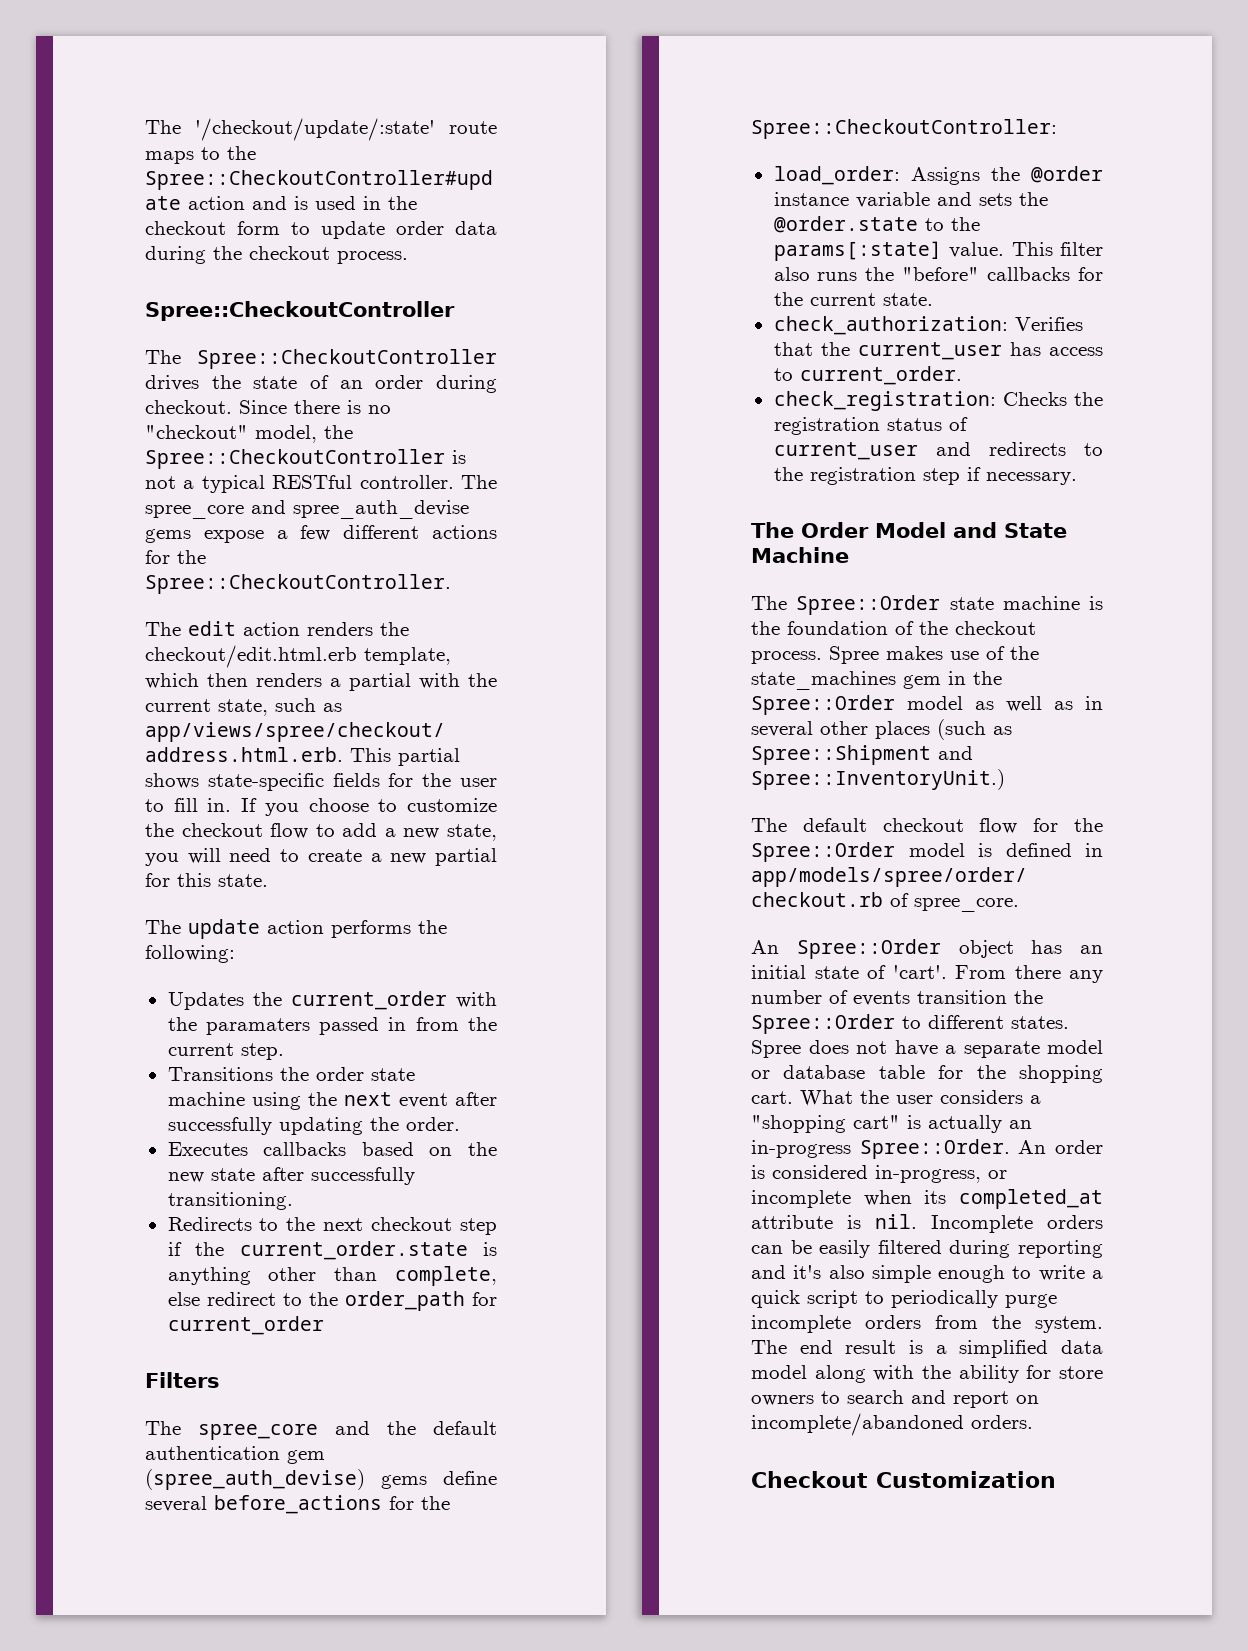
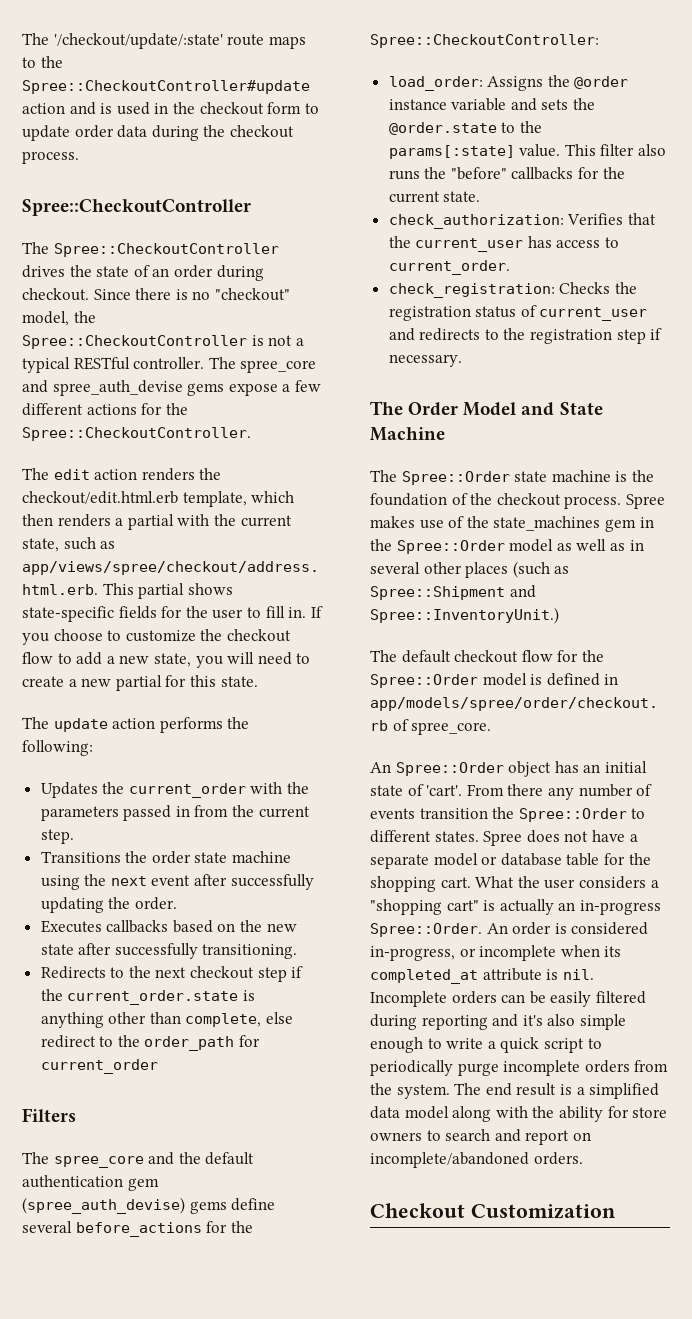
- Updates the current_order with the paramaters passed in from the current step.
+ Updates the current_order with the parameters passed in from the current step.

